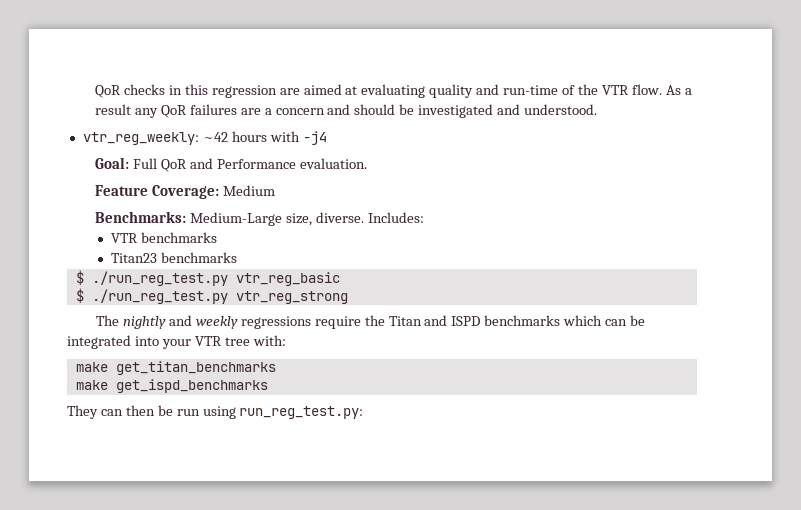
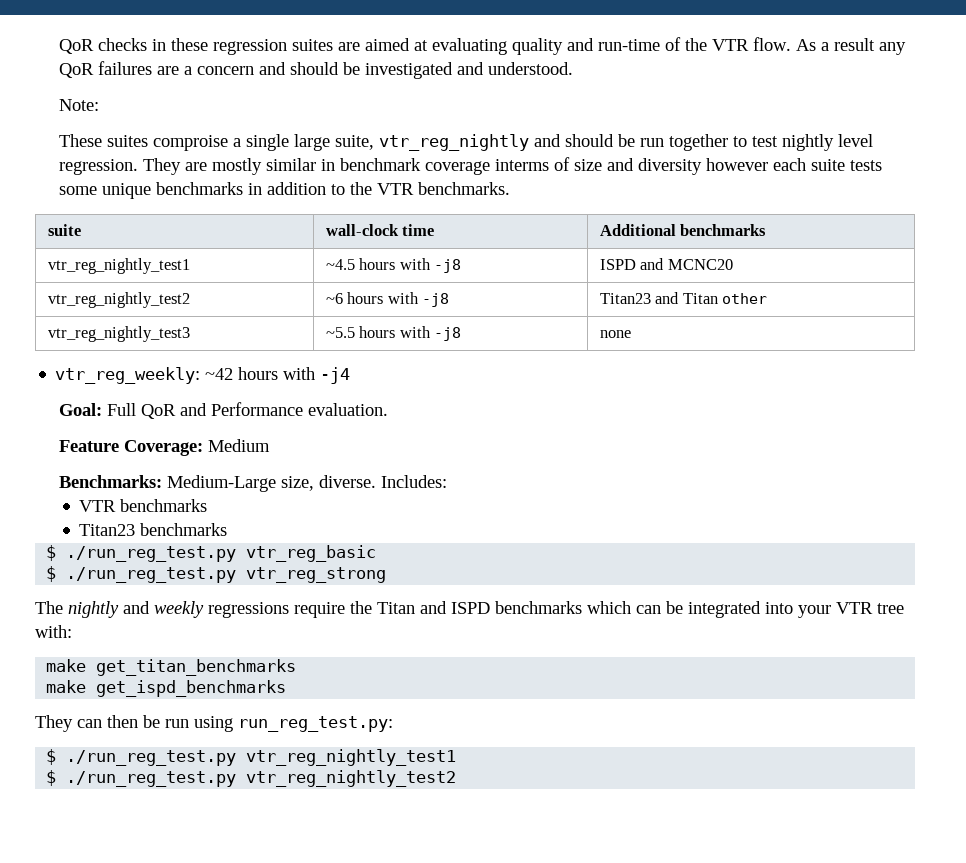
- QoR checks in this regression are aimed at evaluating quality and run-time of the VTR flow.
+ QoR checks in these regression suites are aimed at evaluating quality and run-time of the VTR flow.
+ Note:
+ These suites comproise a single large suite, vtr_reg_nightly and should be run together to test nightly level regression. They are mostly similar in benchmark coverage interms of size and diversity however each suite tests some unique benchmarks in addition to the VTR benchmarks.
+ suite | wall-clock time | Additional benchmarks
+ vtr_reg_nightly_test1 | ~4.5 hours with -j8 | ISPD and MCNC20
+ vtr_reg_nightly_test2 | ~6 hours with -j8 | Titan23 and Titan other
+ vtr_reg_nightly_test3 | ~5.5 hours with -j8 | none
+ $ ./run_reg_test.py vtr_reg_nightly_test1
+ $ ./run_reg_test.py vtr_reg_nightly_test2

